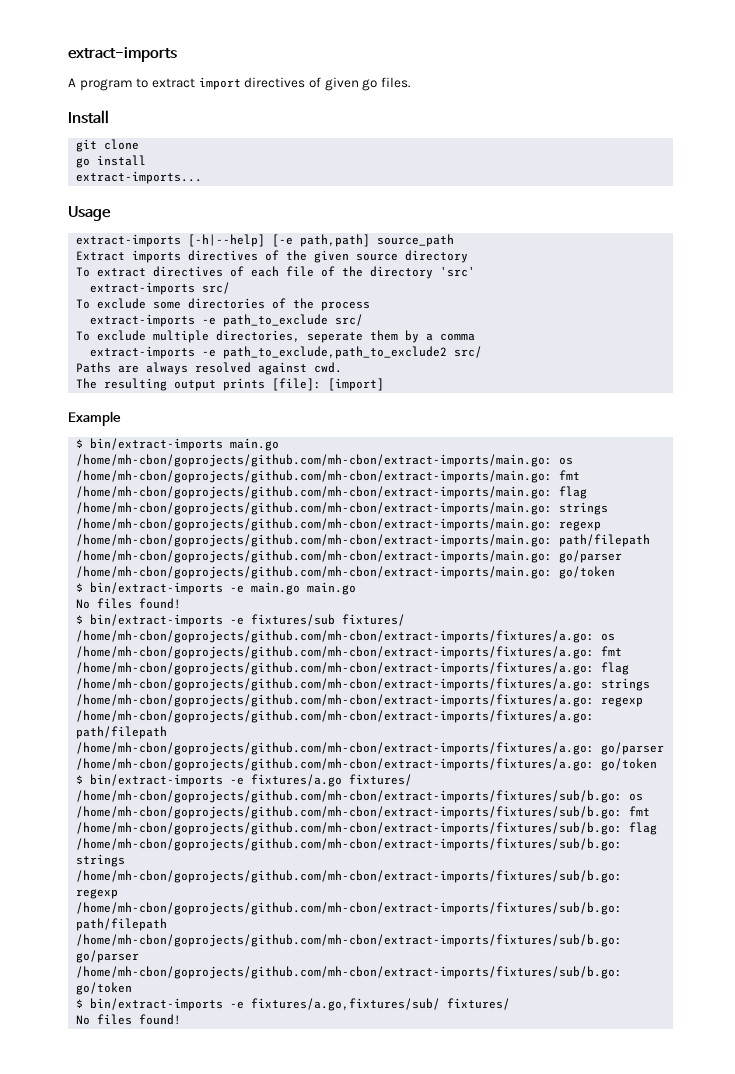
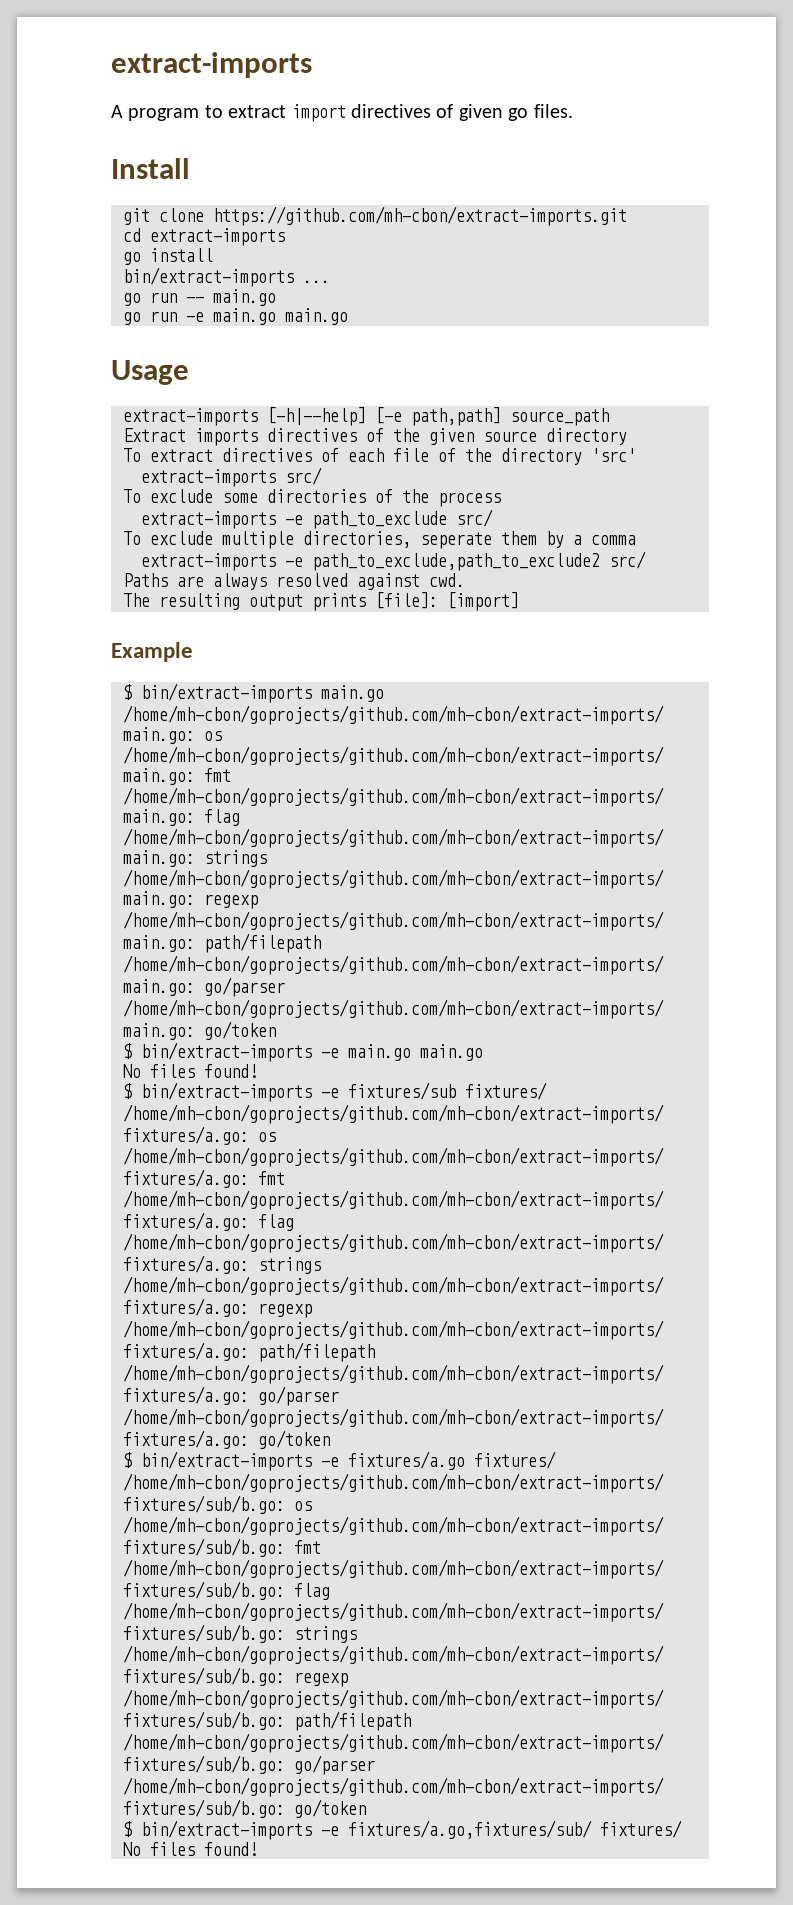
- git clone
+ git clone https://github.com/mh-cbon/extract-imports.git
+ cd extract-imports
- extract-imports...
+ bin/extract-imports ...
+ go run -- main.go
+ go run -e main.go main.go

